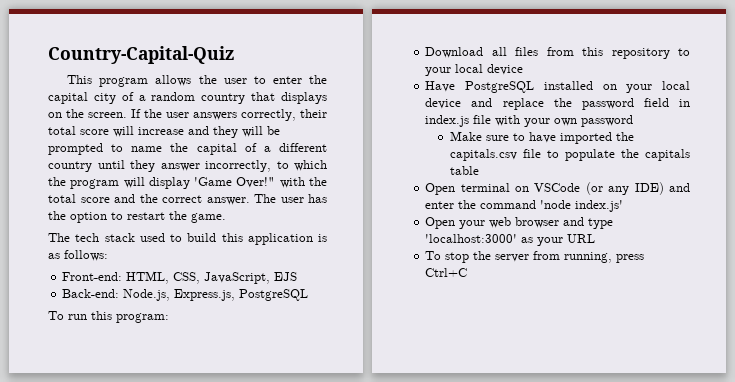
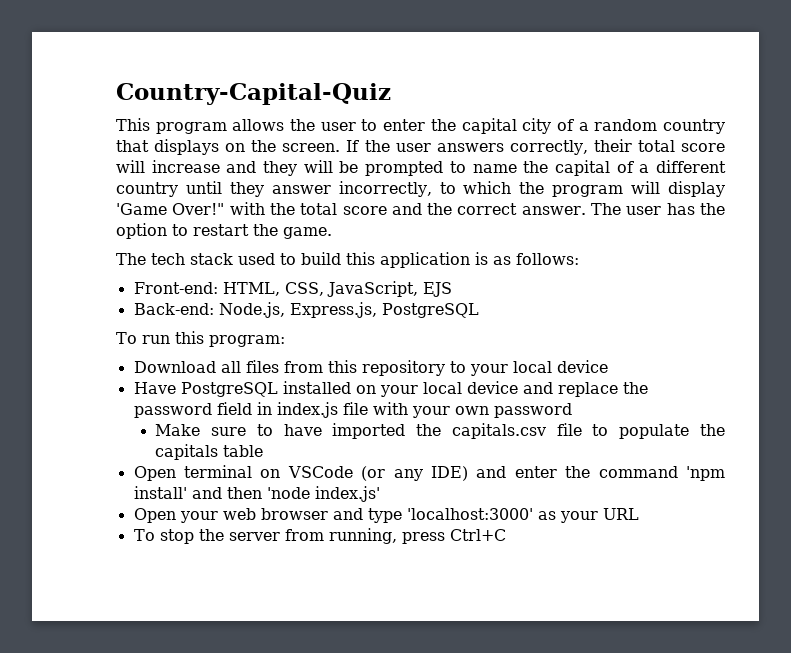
- Open terminal on VSCode (or any IDE) and enter the command 'node index.js'
+ Open terminal on VSCode (or any IDE) and enter the command 'npm install' and then 'node index.js'

